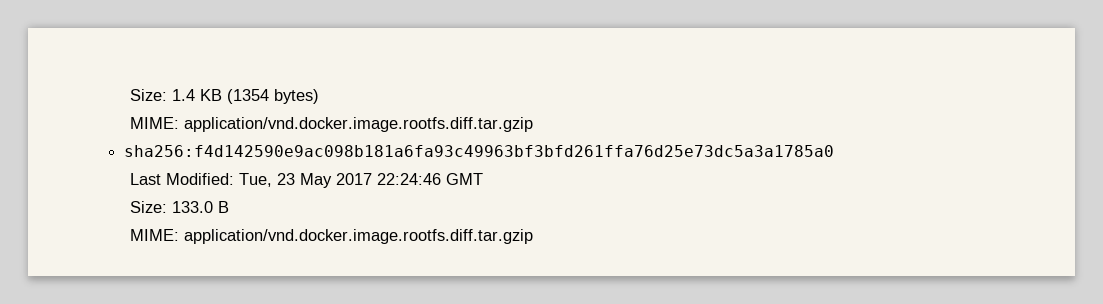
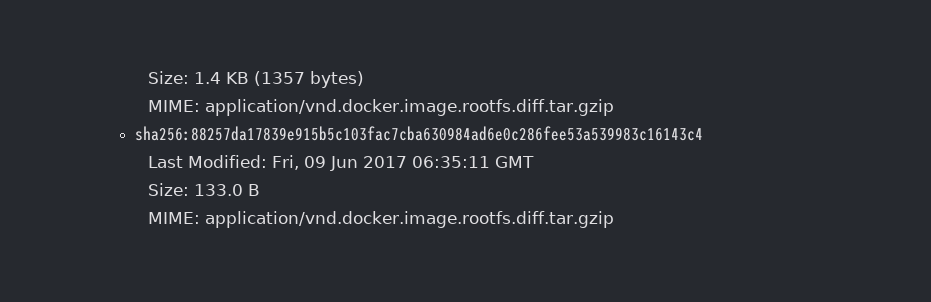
- Size: 1.4 KB (1354 bytes)
+ Size: 1.4 KB (1357 bytes)
- sha256:f4d142590e9ac098b181a6fa93c49963bf3bfd261ffa76d25e73dc5a3a1785a0
+ sha256:88257da17839e915b5c103fac7cba630984ad6e0c286fee53a539983c16143c4
- Last Modified: Tue, 23 May 2017 22:24:46 GMT
+ Last Modified: Fri, 09 Jun 2017 06:35:11 GMT

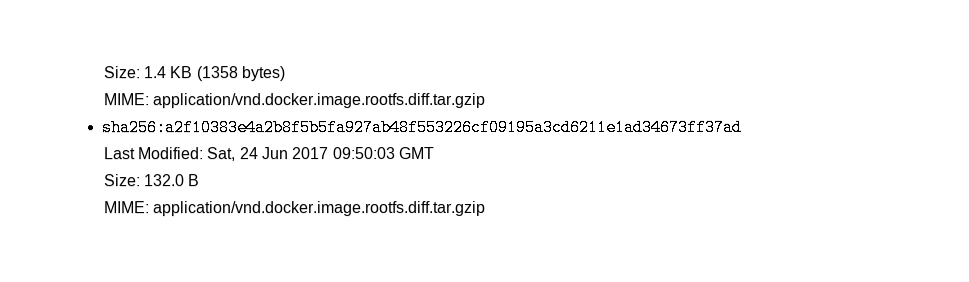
- Size: 1.4 KB (1357 bytes)
+ Size: 1.4 KB (1358 bytes)
- sha256:88257da17839e915b5c103fac7cba630984ad6e0c286fee53a539983c16143c4
+ sha256:a2f10383e4a2b8f5b5fa927ab48f553226cf09195a3cd6211e1ad34673ff37ad
- Last Modified: Fri, 09 Jun 2017 06:35:11 GMT
+ Last Modified: Sat, 24 Jun 2017 09:50:03 GMT
- Size: 133.0 B
+ Size: 132.0 B

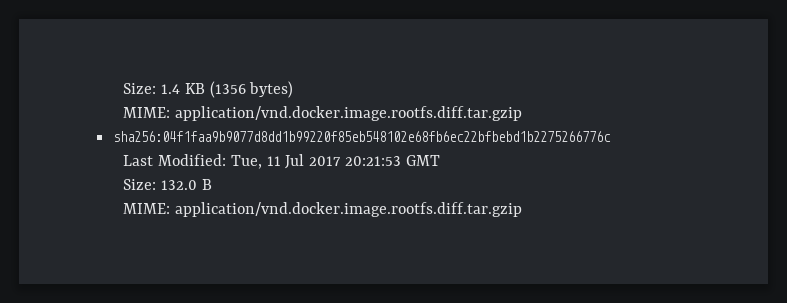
- Size: 1.4 KB (1358 bytes)
+ Size: 1.4 KB (1356 bytes)
- sha256:a2f10383e4a2b8f5b5fa927ab48f553226cf09195a3cd6211e1ad34673ff37ad
+ sha256:04f1faa9b9077d8dd1b99220f85eb548102e68fb6ec22bfbebd1b2275266776c
- Last Modified: Sat, 24 Jun 2017 09:50:03 GMT
+ Last Modified: Tue, 11 Jul 2017 20:21:53 GMT

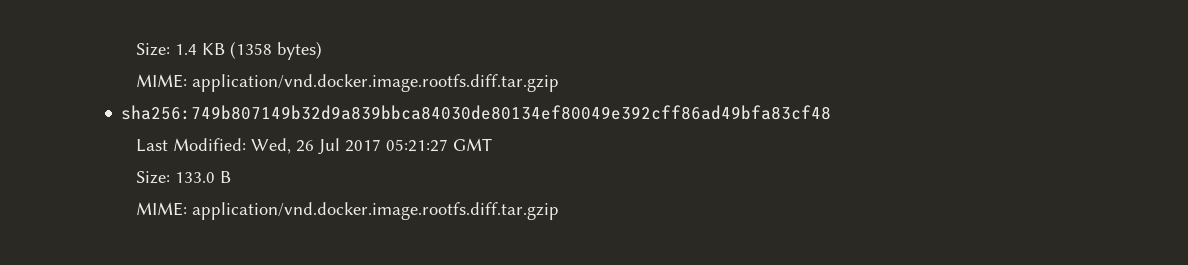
- Size: 1.4 KB (1356 bytes)
+ Size: 1.4 KB (1358 bytes)
- sha256:04f1faa9b9077d8dd1b99220f85eb548102e68fb6ec22bfbebd1b2275266776c
+ sha256:749b807149b32d9a839bbca84030de80134ef80049e392cff86ad49bfa83cf48
- Last Modified: Tue, 11 Jul 2017 20:21:53 GMT
+ Last Modified: Wed, 26 Jul 2017 05:21:27 GMT
- Size: 132.0 B
+ Size: 133.0 B

